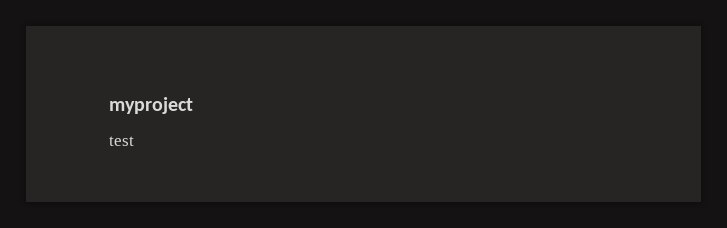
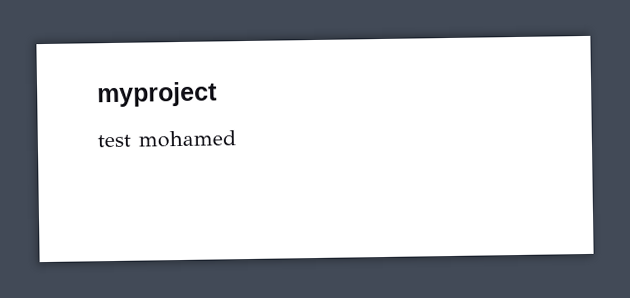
- test
+ test mohamed

